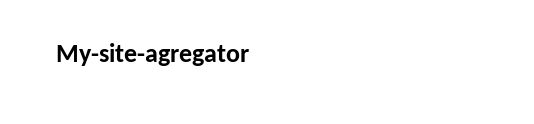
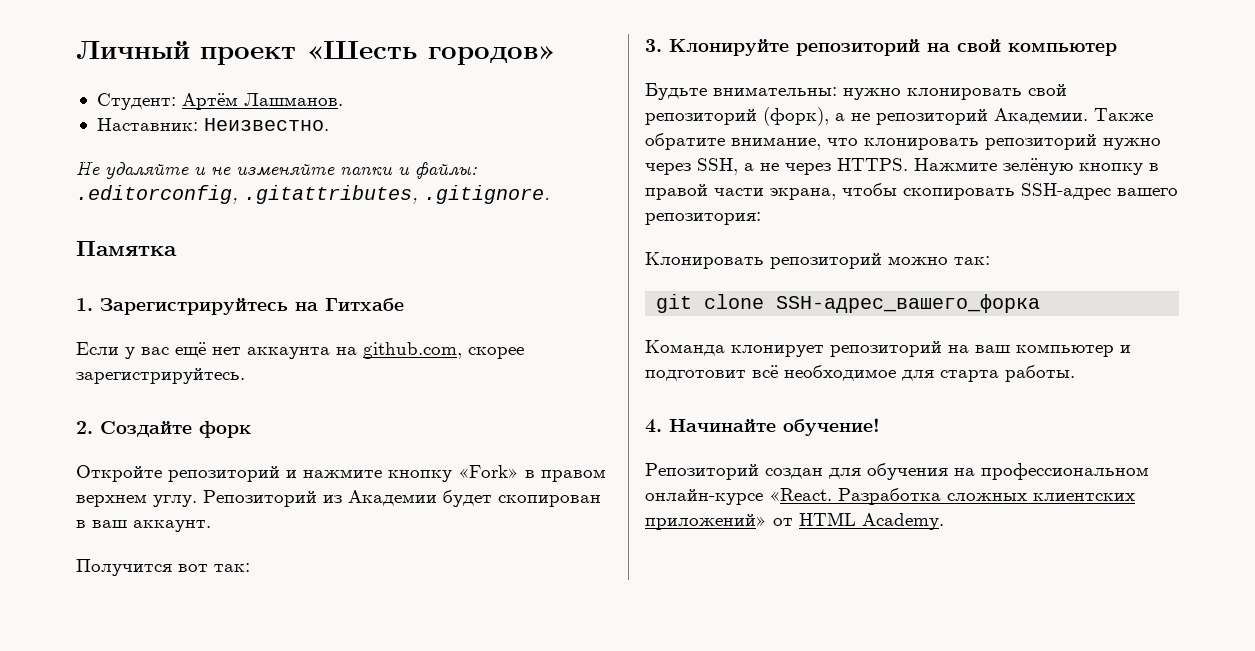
- My-site-agregator
+ Личный проект «Шесть городов»
+ Студент: Артём Лашманов.
+ Наставник: Неизвестно.
+ Не удаляйте и не изменяйте папки и файлы: .editorconfig, .gitattributes, .gitignore.
+ Памятка
+ 1. Зарегистрируйтесь на Гитхабе
+ Если у вас ещё нет аккаунта на github.com, скорее зарегистрируйтесь.
+ 2. Создайте форк
+ Откройте репозиторий и нажмите кнопку «Fork» в правом верхнем углу. Репозиторий из Академии будет скопирован в ваш аккаунт.
+ Получится вот так:
+ 3. Клонируйте репозиторий на свой компьютер
+ Будьте внимательны: нужно клонировать свой репозиторий (форк), а не репозиторий Академии. Также обратите внимание, что клонировать репозиторий нужно через SSH, а не через HTTPS. Нажмите зелёную кнопку в правой части экрана, чтобы скопировать SSH-адрес вашего репозитория:
+ Клонировать репозиторий можно так:
+ git clone SSH-адрес_вашего_форка
+ Команда клонирует репозиторий на ваш компьютер и подготовит всё необходимое для старта работы.
+ 4. Начинайте обучение!
+ Репозиторий создан для обучения на профессиональном онлайн‑курсе «React. Разработка сложных клиентских приложений» от HTML Academy.

